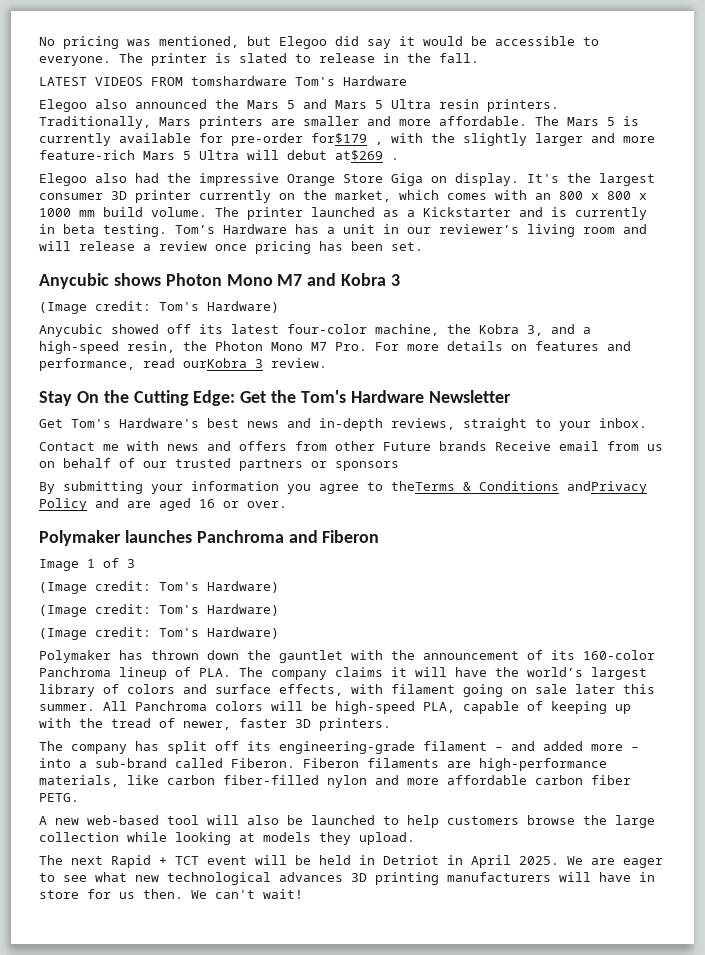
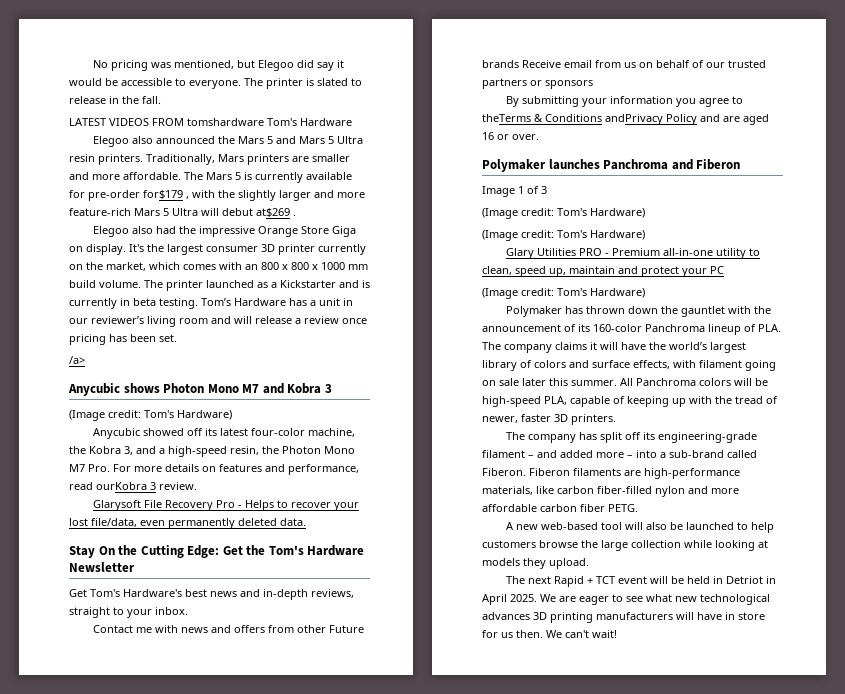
+ /a>
+ Glarysoft File Recovery Pro - Helps to recover your lost file/data, even permanently deleted data.
+ Glary Utilities PRO - Premium all-in-one utility to clean, speed up, maintain and protect your PC

